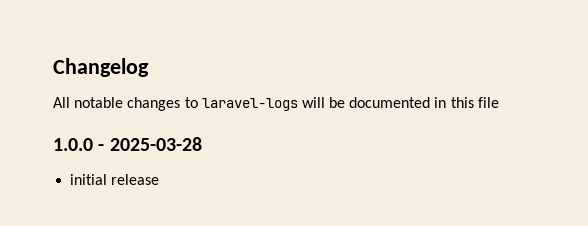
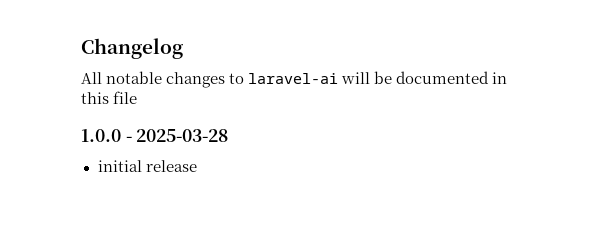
- All notable changes to laravel-logs will be documented in this file
+ All notable changes to laravel-ai will be documented in this file

